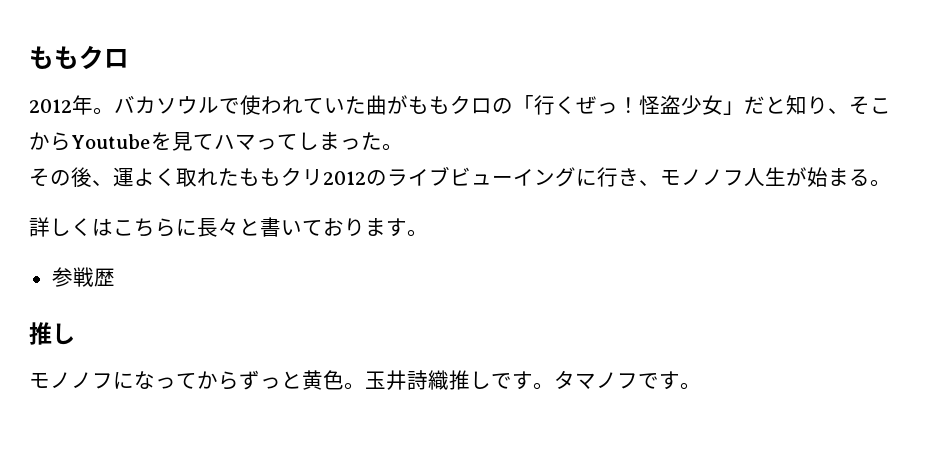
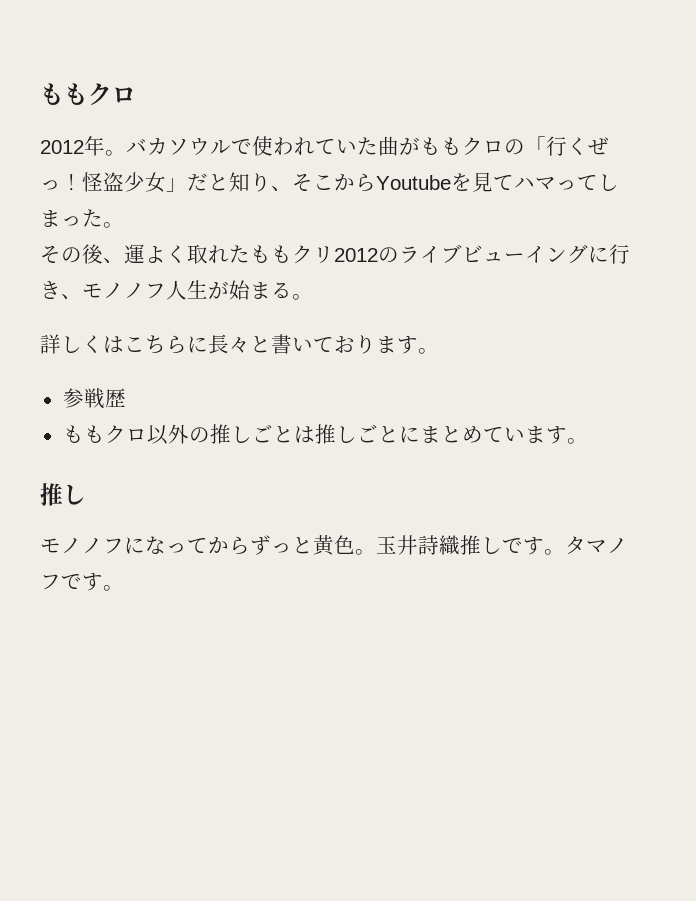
+ ももクロ以外の推しごとは推しごとにまとめています。

